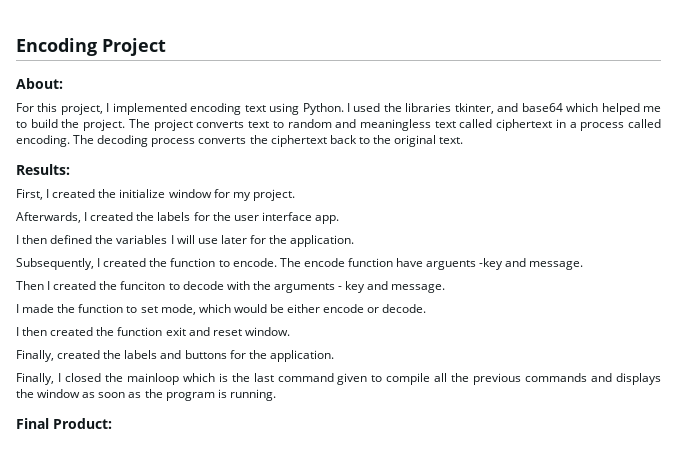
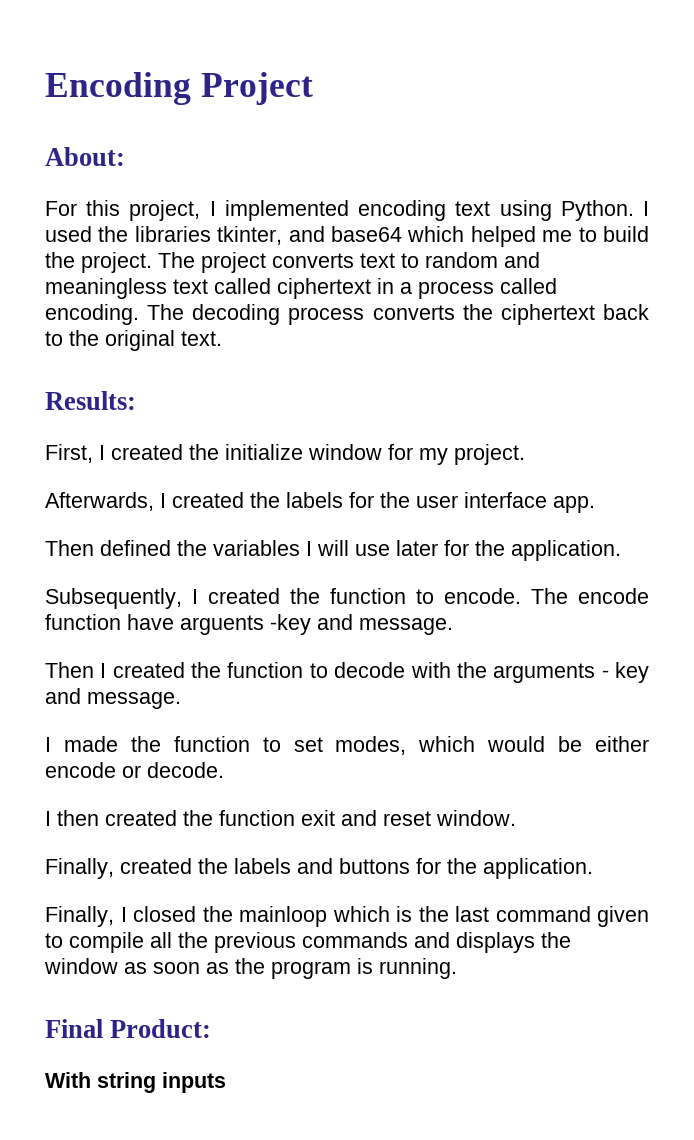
- I then defined the variables I will use later for the application.
+ Then defined the variables I will use later for the application.
- Then I created the funciton to decode with the arguments - key and message.
+ Then I created the function to decode with the arguments - key and message.
- I made the function to set mode, which would be either encode or decode.
+ I made the function to set modes, which would be either encode or decode.
+ With string inputs

